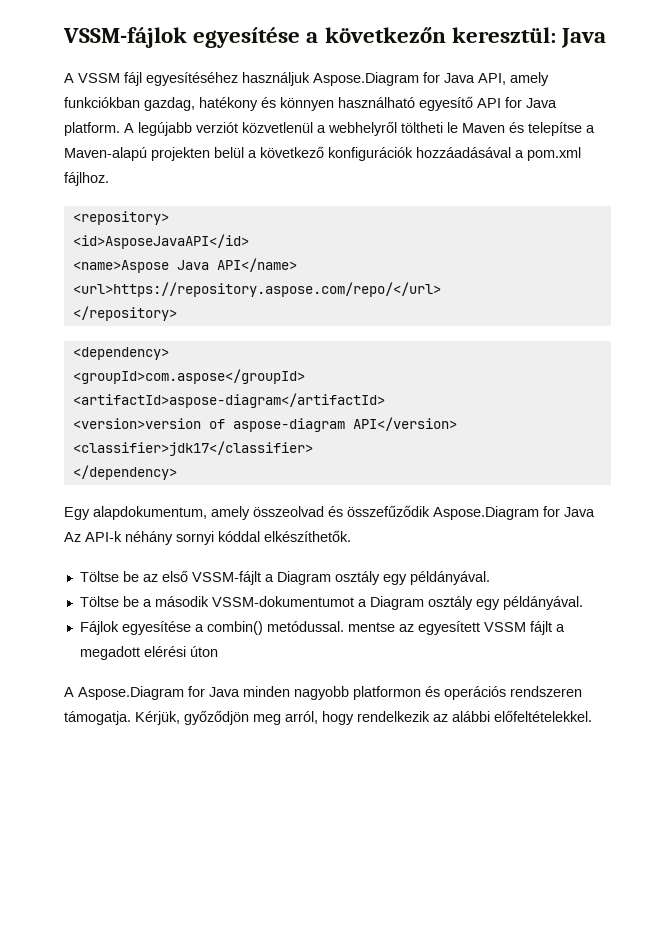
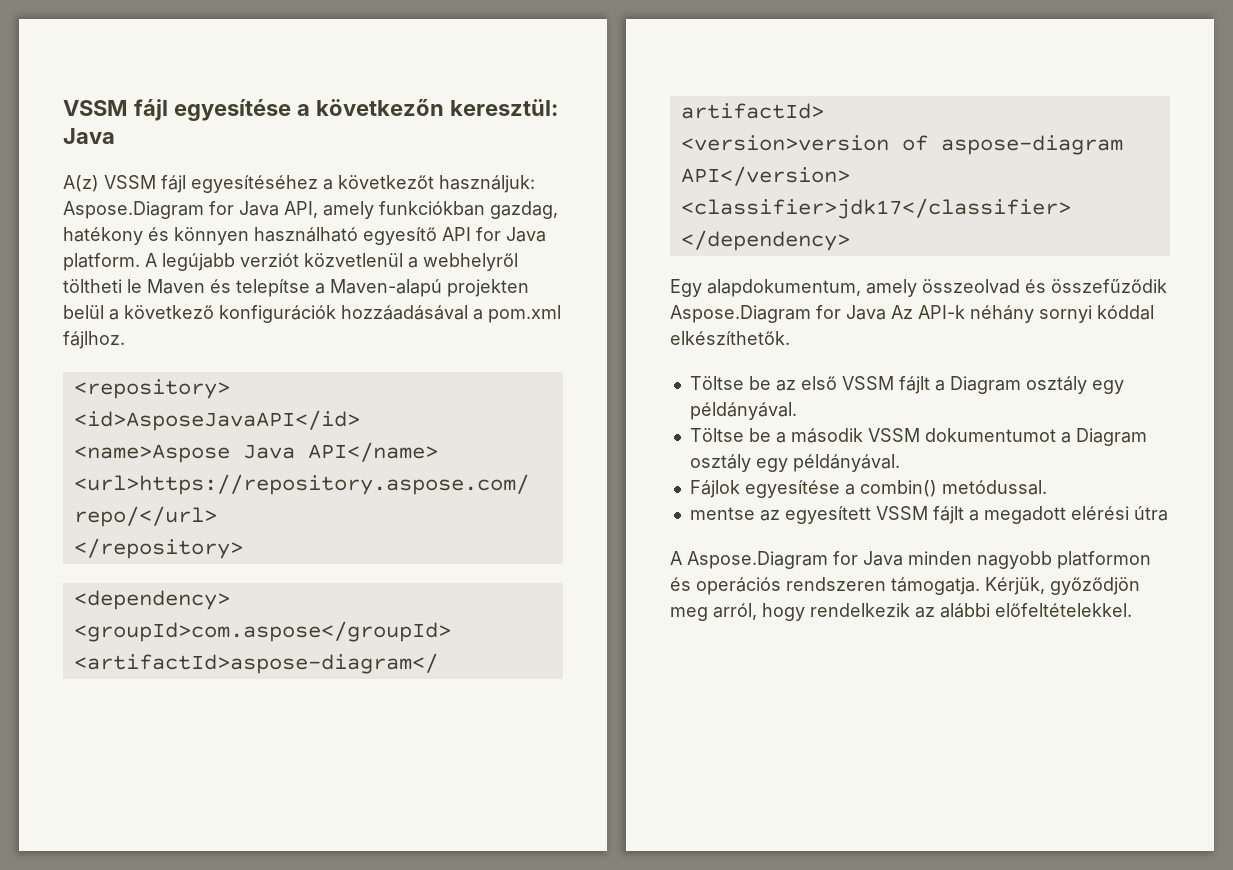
- VSSM-fájlok egyesítése a következőn keresztül: Java
+ VSSM fájl egyesítése a következőn keresztül: Java
- A VSSM fájl egyesítéséhez használjuk Aspose.Diagram for Java API, amely funkciókban gazdag, hatékony és könnyen használható egyesítő API for Java platform.
+ A(z) VSSM fájl egyesítéséhez a következőt használjuk: Aspose.Diagram for Java API, amely funkciókban gazdag, hatékony és könnyen használható egyesítő API for Java platform.
- Töltse be az első VSSM-fájlt a Diagram osztály egy példányával.
+ Töltse be az első VSSM fájlt a Diagram osztály egy példányával.
- Töltse be a második VSSM-dokumentumot a Diagram osztály egy példányával.
+ Töltse be a második VSSM dokumentumot a Diagram osztály egy példányával.
- Fájlok egyesítése a combin() metódussal. mentse az egyesített VSSM fájlt a megadott elérési úton
+ Fájlok egyesítése a combin() metódussal.
+ mentse az egyesített VSSM fájlt a megadott elérési útra

